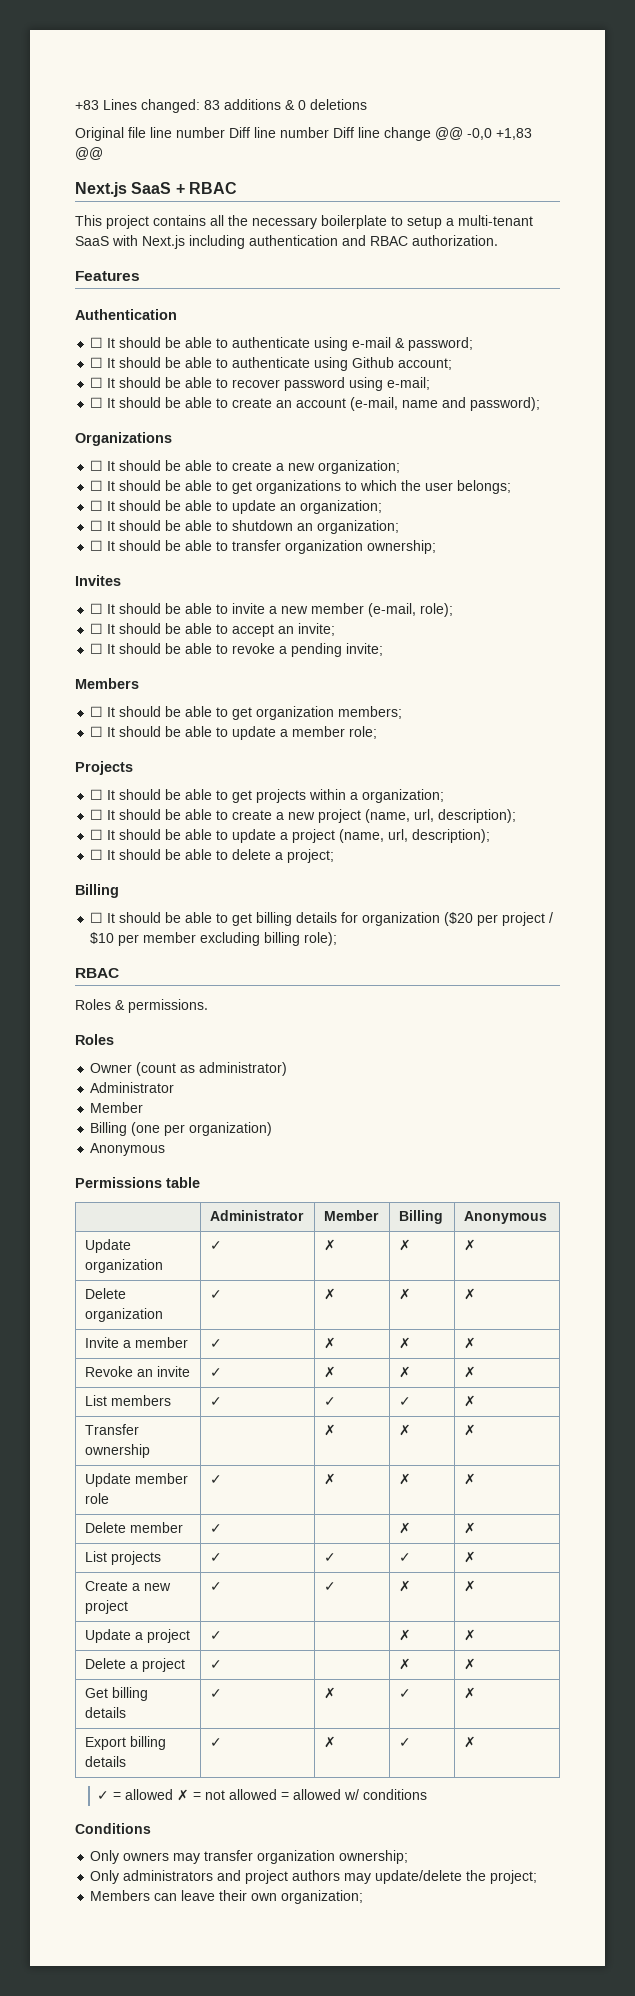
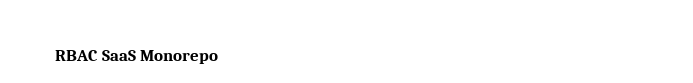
- +83 Lines changed: 83 additions & 0 deletions
- Original file line number Diff line number Diff line change @@ -0,0 +1,83 @@
- Next.js SaaS + RBAC
- This project contains all the necessary boilerplate to setup a multi-tenant SaaS with Next.js including authentication and RBAC authorization.
- Features
- Authentication
- ☐ It should be able to authenticate using e-mail & password;
- ☐ It should be able to authenticate using Github account;
- ☐ It should be able to recover password using e-mail;
- ☐ It should be able to create an account (e-mail, name and password);
- Organizations
- ☐ It should be able to create a new organization;
- ☐ It should be able to get organizations to which the user belongs;
- ☐ It should be able to update an organization;
- ☐ It should be able to shutdown an organization;
- ☐ It should be able to transfer organization ownership;
- Invites
- ☐ It should be able to invite a new member (e-mail, role);
- ☐ It should be able to accept an invite;
- ☐ It should be able to revoke a pending invite;
- Members
- ☐ It should be able to get organization members;
- ☐ It should be able to update a member role;
- Projects
- ☐ It should be able to get projects within a organization;
- ☐ It should be able to create a new project (name, url, description);
- ☐ It should be able to update a project (name, url, description);
- ☐ It should be able to delete a project;
- Billing
- ☐ It should be able to get billing details for organization ($20 per project / $10 per member excluding billing role);
- RBAC
- Roles & permissions.
- Roles
- Owner (count as administrator)
- Administrator
- Member
- Billing (one per organization)
- Anonymous
- Permissions table
- | Administrator | Member | Billing | Anonymous
- Update organization | ✓ | ✗ | ✗ | ✗
- Delete organization | ✓ | ✗ | ✗ | ✗
- Invite a member | ✓ | ✗ | ✗ | ✗
- Revoke an invite | ✓ | ✗ | ✗ | ✗
- List members | ✓ | ✓ | ✓ | ✗
- Transfer ownership | | ✗ | ✗ | ✗
- Update member role | ✓ | ✗ | ✗ | ✗
- Delete member | ✓ | | ✗ | ✗
- List projects | ✓ | ✓ | ✓ | ✗
- Create a new project | ✓ | ✓ | ✗ | ✗
- Update a project | ✓ | | ✗ | ✗
- Delete a project | ✓ | | ✗ | ✗
- Get billing details | ✓ | ✗ | ✓ | ✗
- Export billing details | ✓ | ✗ | ✓ | ✗
- ✓ = allowed ✗ = not allowed = allowed w/ conditions
- Conditions
- Only owners may transfer organization ownership;
- Only administrators and project authors may update/delete the project;
- Members can leave their own organization;
+ RBAC SaaS Monorepo

